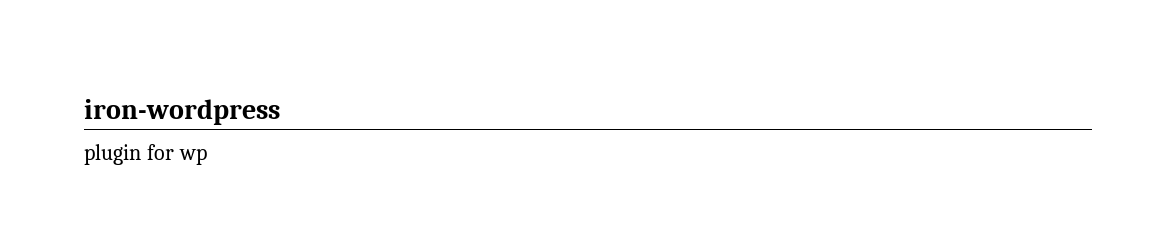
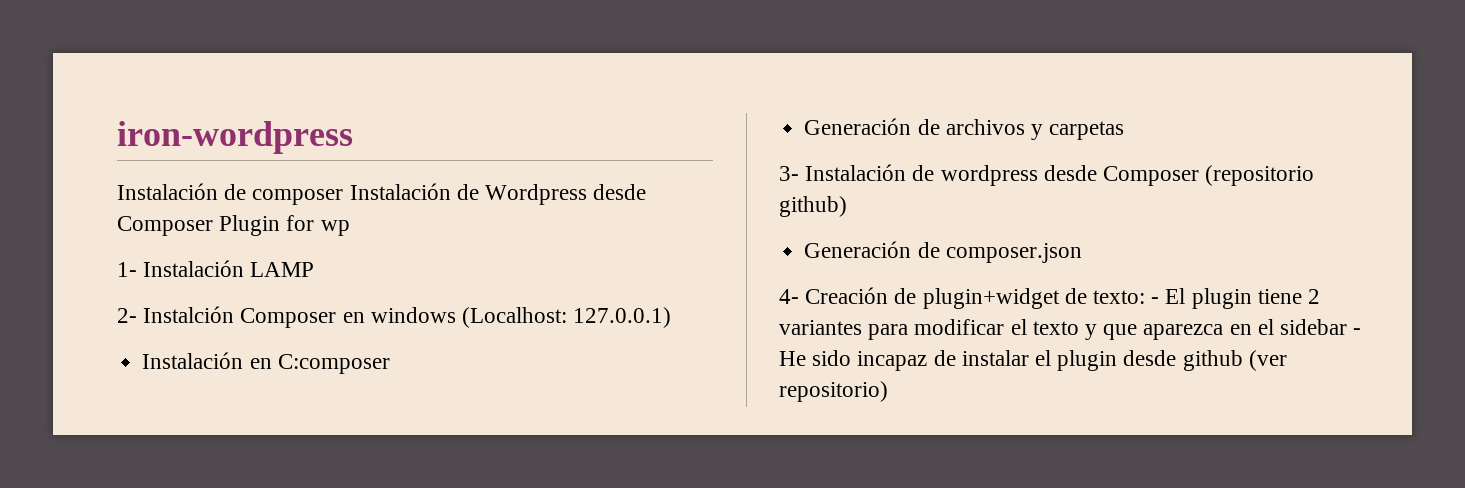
- plugin for wp
+ Instalación de composer Instalación de Wordpress desde Composer Plugin for wp
+ 1- Instalación LAMP
+ 2- Instalción Composer en windows (Localhost: 127.0.0.1)
+ Instalación en C:composer
+ Generación de archivos y carpetas
+ 3- Instalación de wordpress desde Composer (repositorio github)
+ Generación de composer.json
+ 4- Creación de plugin+widget de texto: - El plugin tiene 2 variantes para modificar el texto y que aparezca en el sidebar - He sido incapaz de instalar el plugin desde github (ver repositorio)

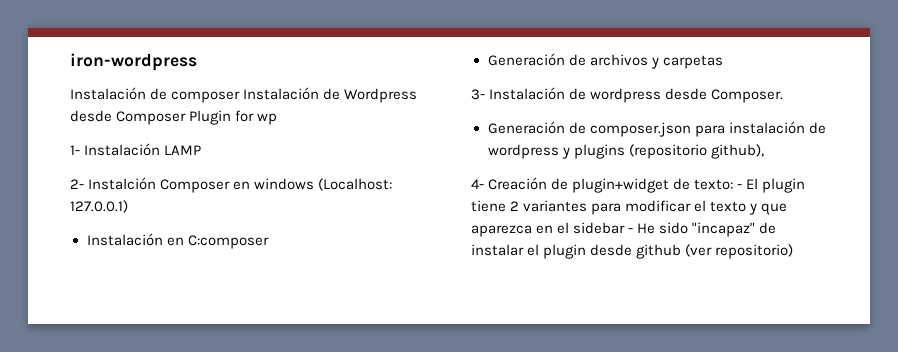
- 3- Instalación de wordpress desde Composer (repositorio github)
+ 3- Instalación de wordpress desde Composer.
- Generación de composer.json
+ Generación de composer.json para instalación de wordpress y plugins (repositorio github),
- 4- Creación de plugin+widget de texto: - El plugin tiene 2 variantes para modificar el texto y que aparezca en el sidebar - He sido incapaz de instalar el plugin desde github (ver repositorio)
+ 4- Creación de plugin+widget de texto: - El plugin tiene 2 variantes para modificar el texto y que aparezca en el sidebar - He sido "incapaz" de instalar el plugin desde github (ver repositorio)

